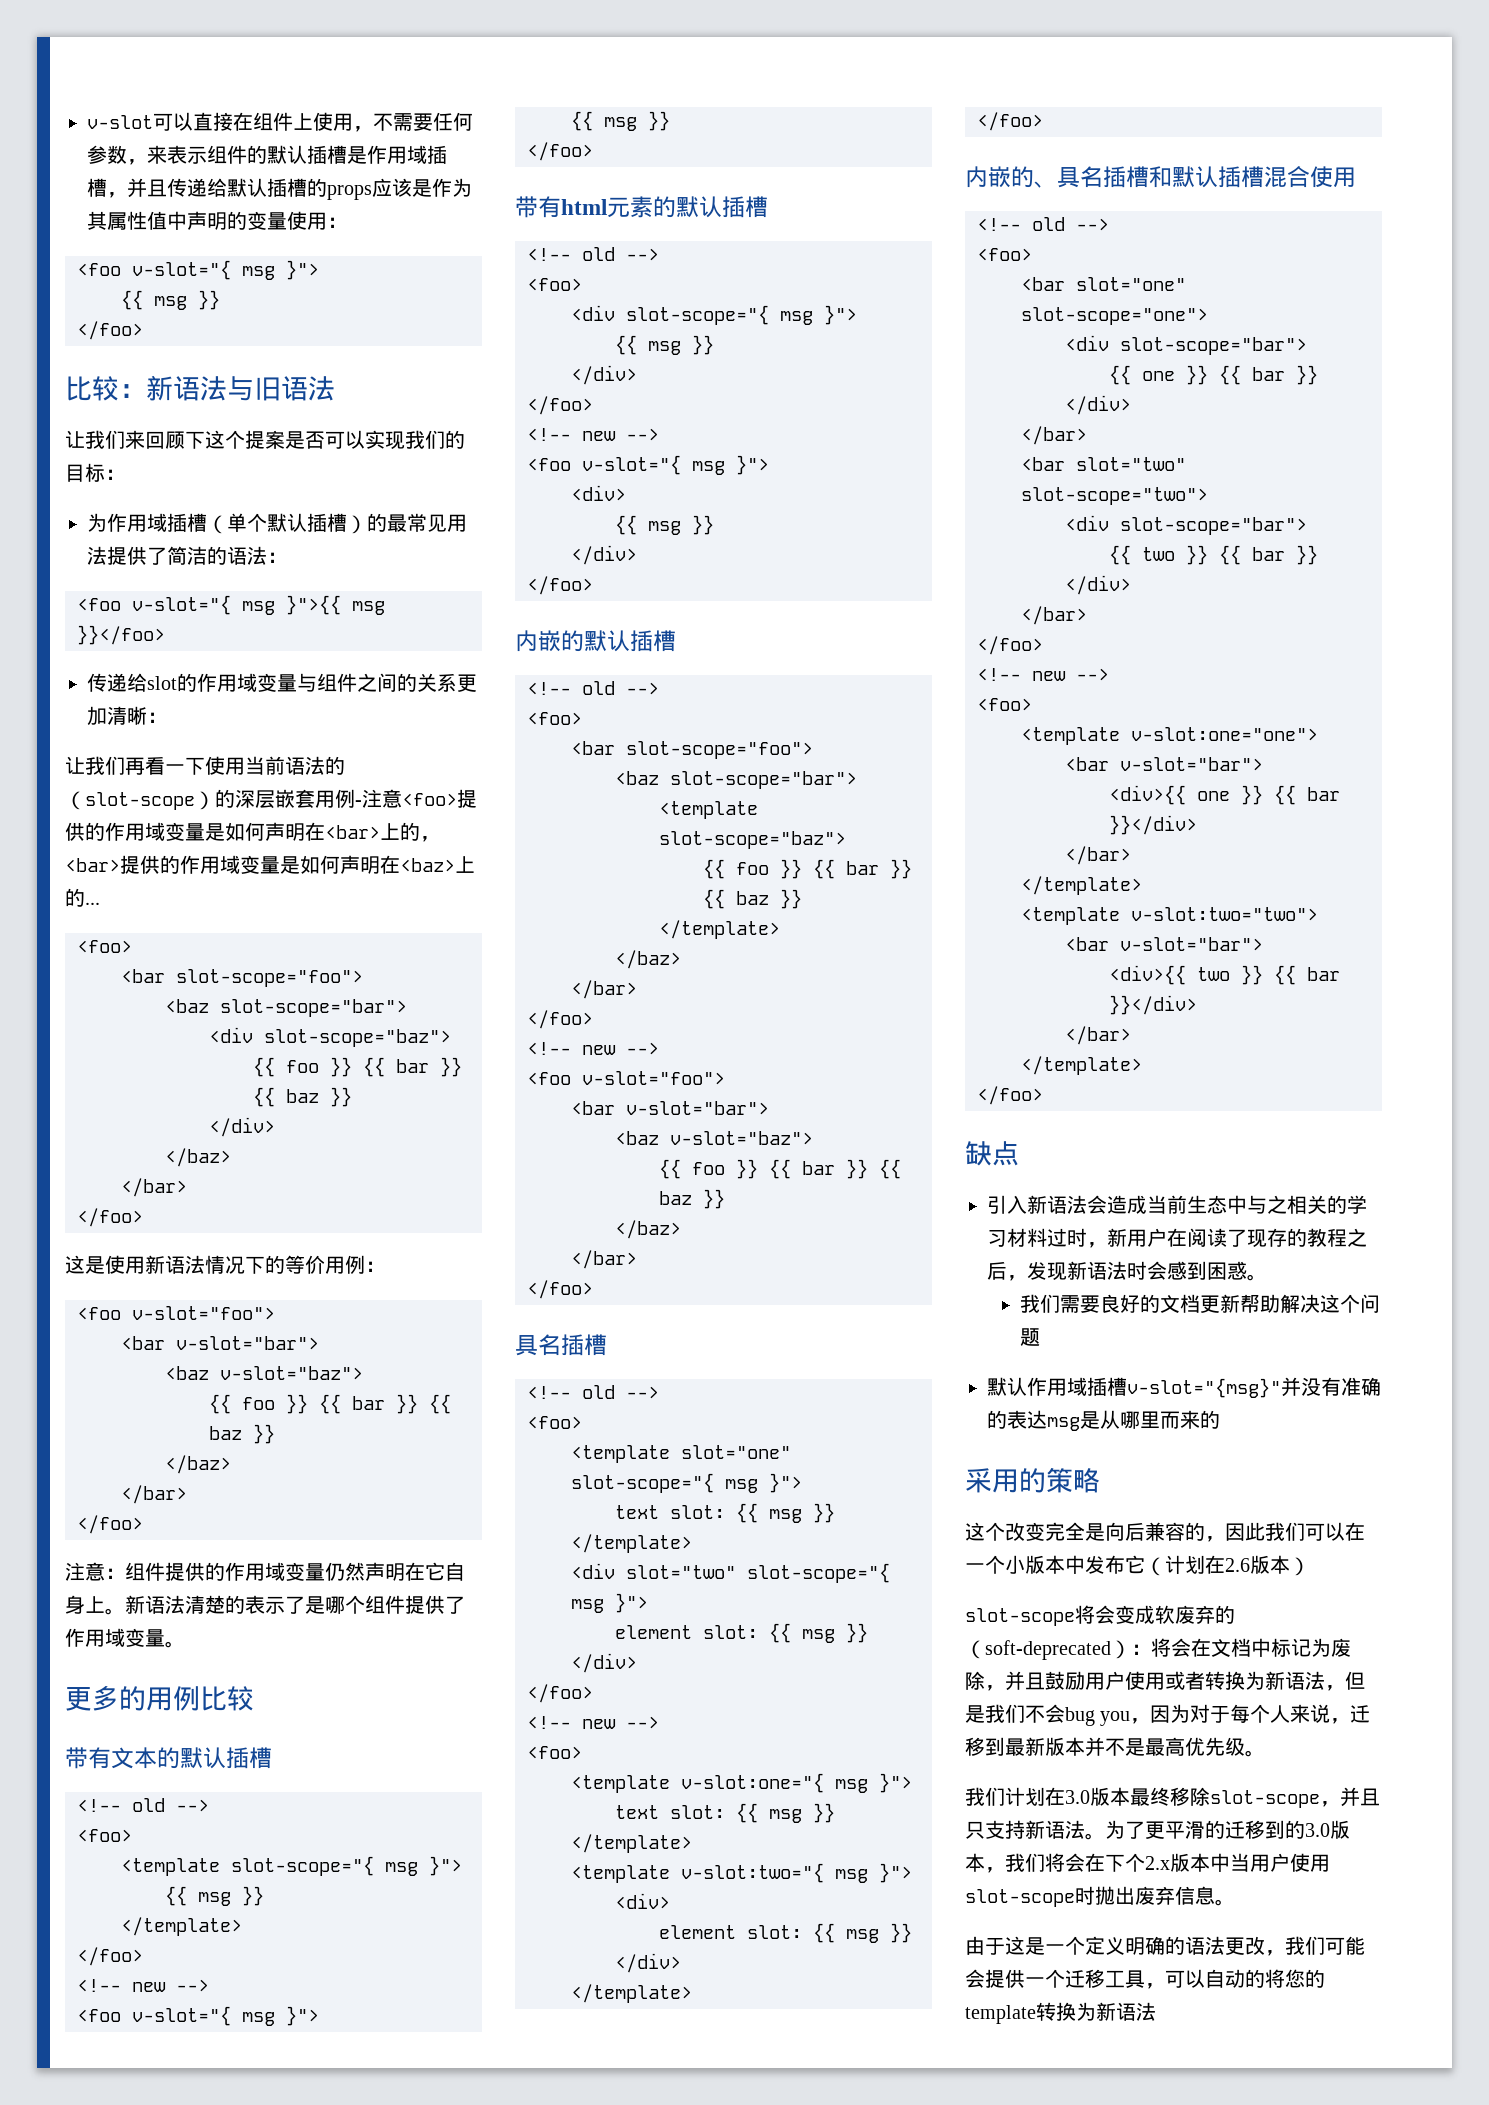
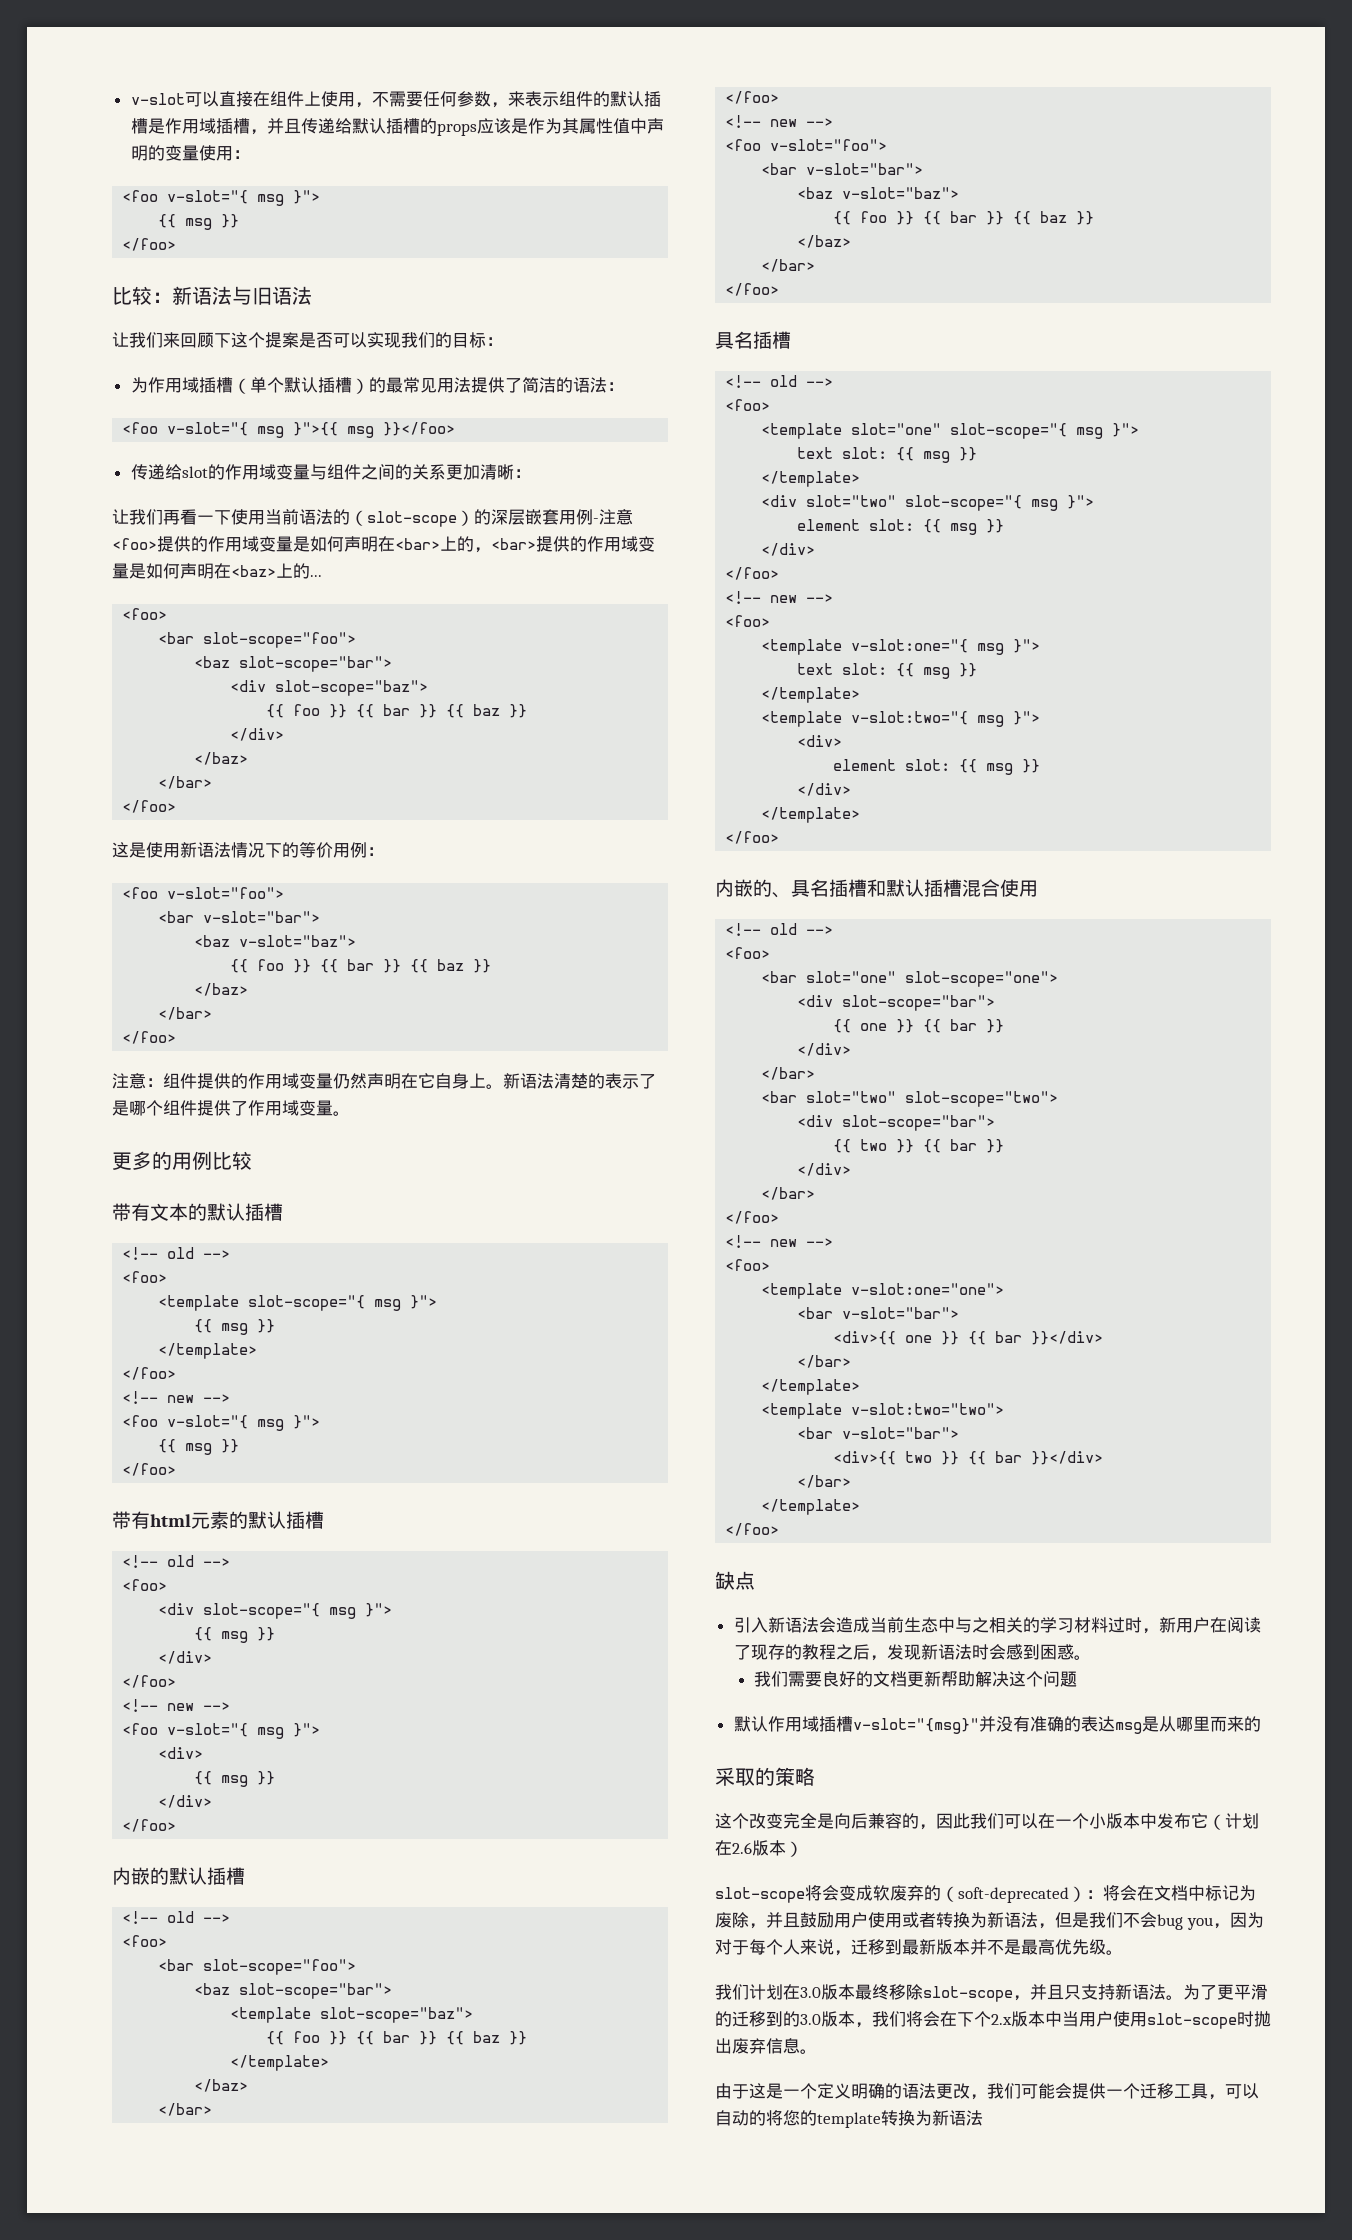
- 采用的策略
+ 采取的策略

